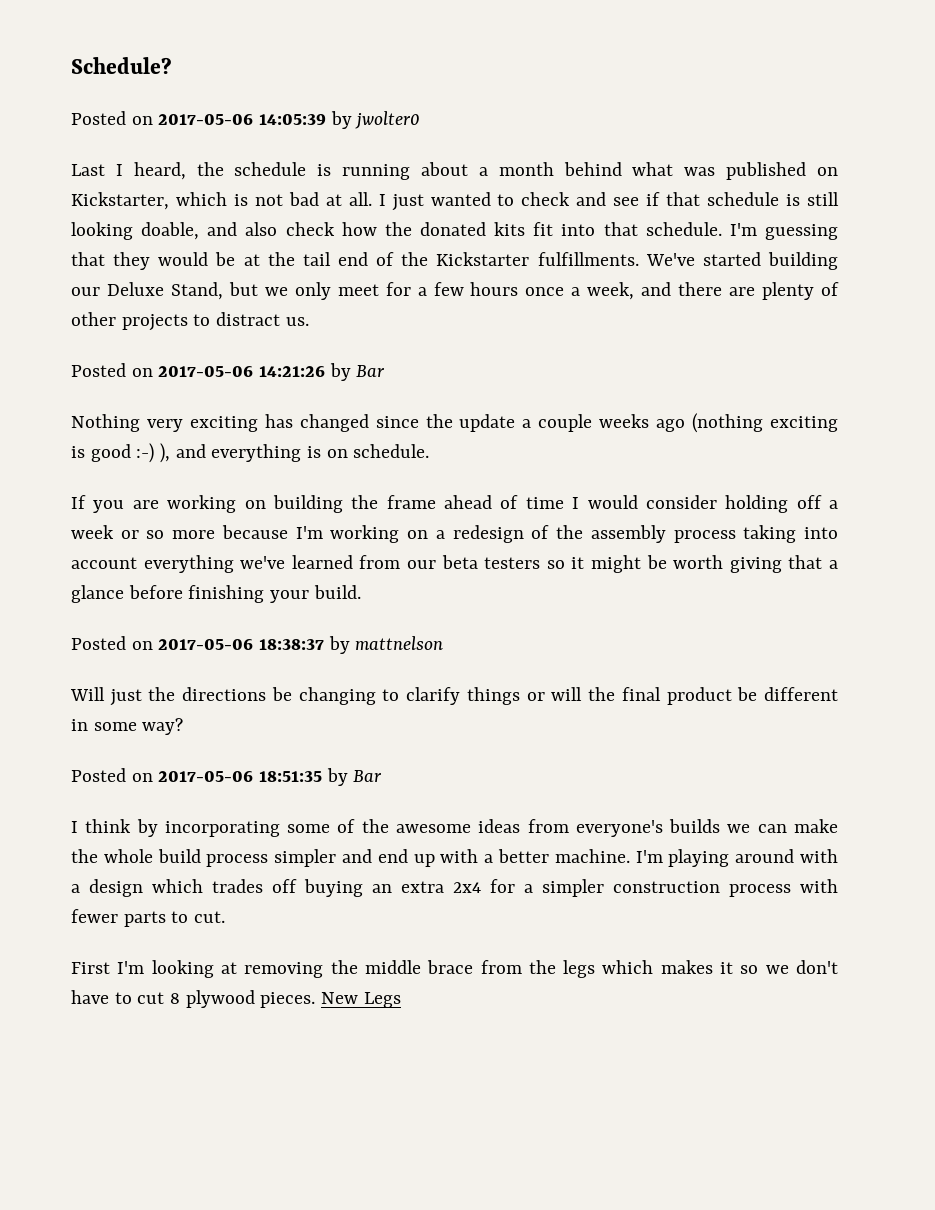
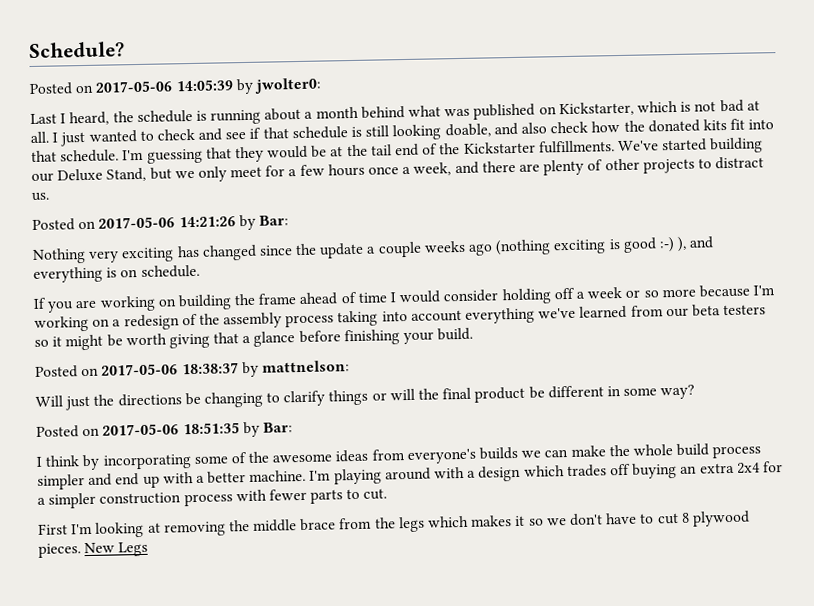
- Posted on 2017-05-06 14:05:39 by jwolter0
+ Posted on 2017-05-06 14:05:39 by jwolter0:
- Posted on 2017-05-06 14:21:26 by Bar
+ Posted on 2017-05-06 14:21:26 by Bar:
- Posted on 2017-05-06 18:38:37 by mattnelson
+ Posted on 2017-05-06 18:38:37 by mattnelson:
- Posted on 2017-05-06 18:51:35 by Bar
+ Posted on 2017-05-06 18:51:35 by Bar:

